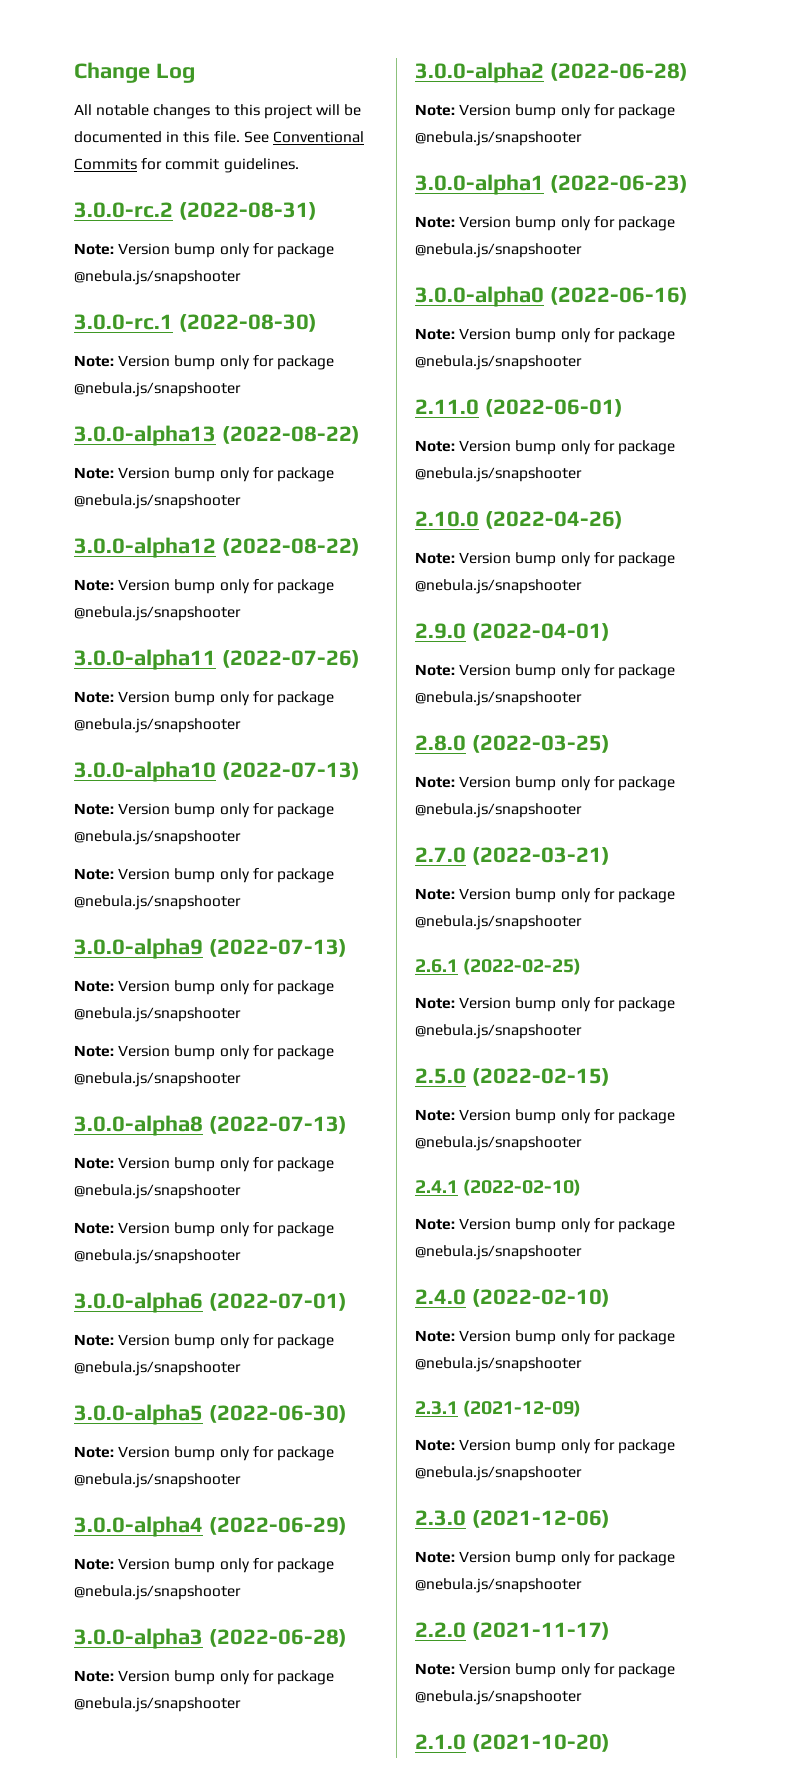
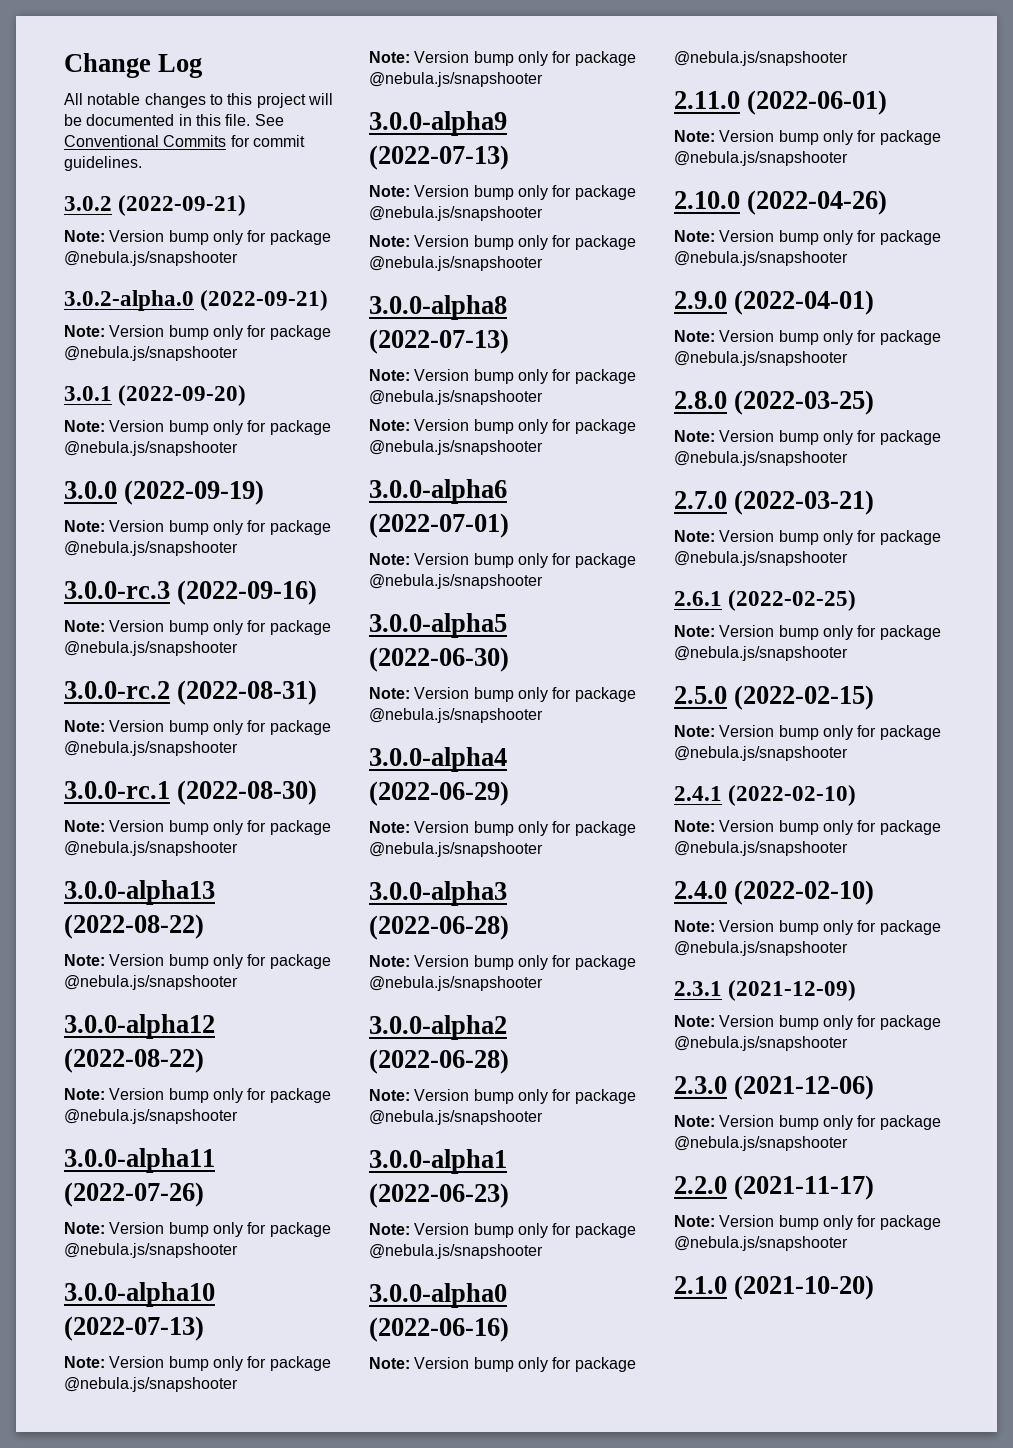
+ 3.0.2 (2022-09-21)
+ Note: Version bump only for package @nebula.js/snapshooter
+ 3.0.2-alpha.0 (2022-09-21)
+ Note: Version bump only for package @nebula.js/snapshooter
+ 3.0.1 (2022-09-20)
+ Note: Version bump only for package @nebula.js/snapshooter
+ 3.0.0 (2022-09-19)
+ Note: Version bump only for package @nebula.js/snapshooter
+ 3.0.0-rc.3 (2022-09-16)
+ Note: Version bump only for package @nebula.js/snapshooter

